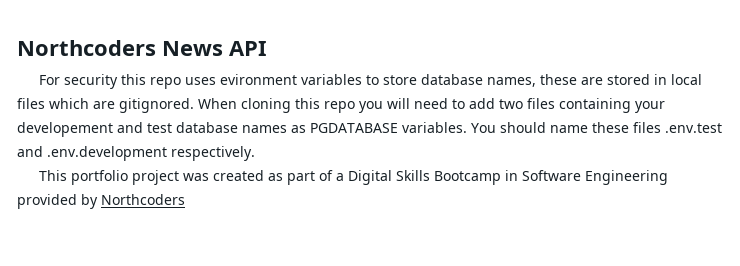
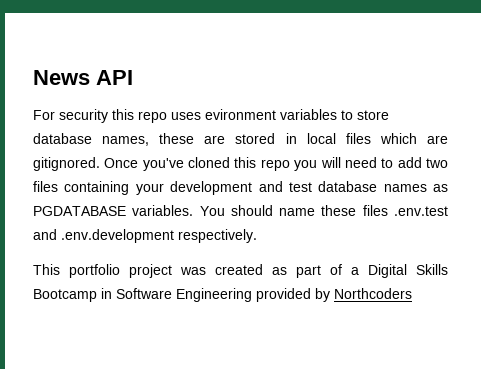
- Northcoders News API
+ News API
- When cloning this repo you will need to add two files containing your developement and test database names as PGDATABASE variables.
+ Once you've cloned this repo you will need to add two files containing your development and test database names as PGDATABASE variables.

